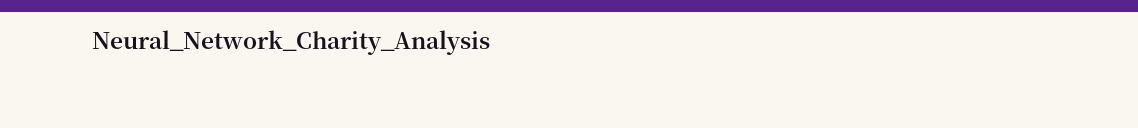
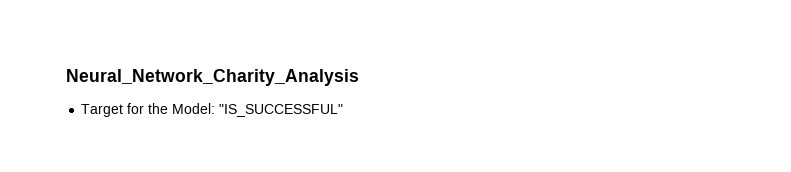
+ Target for the Model: "IS_SUCCESSFUL"

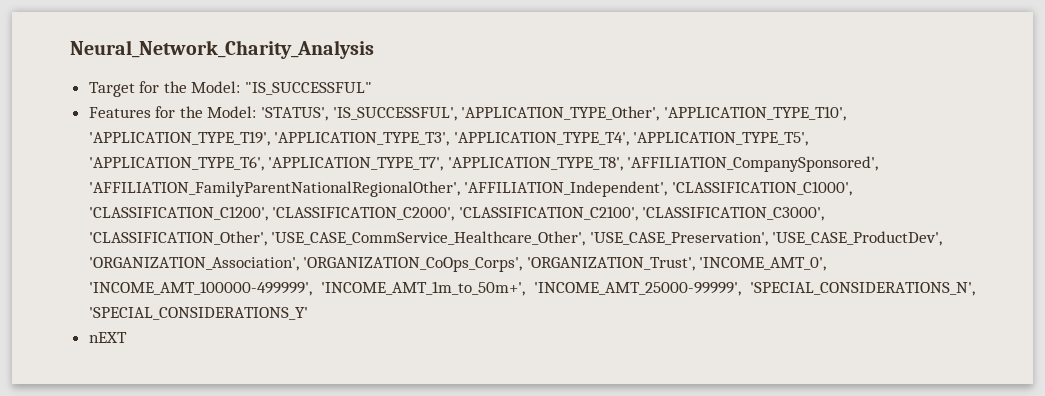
+ Features for the Model: 'STATUS', 'IS_SUCCESSFUL', 'APPLICATION_TYPE_Other', 'APPLICATION_TYPE_T10', 'APPLICATION_TYPE_T19', 'APPLICATION_TYPE_T3', 'APPLICATION_TYPE_T4', 'APPLICATION_TYPE_T5', 'APPLICATION_TYPE_T6', 'APPLICATION_TYPE_T7', 'APPLICATION_TYPE_T8', 'AFFILIATION_CompanySponsored', 'AFFILIATION_FamilyParentNationalRegionalOther', 'AFFILIATION_Independent', 'CLASSIFICATION_C1000', 'CLASSIFICATION_C1200', 'CLASSIFICATION_C2000', 'CLASSIFICATION_C2100', 'CLASSIFICATION_C3000', 'CLASSIFICATION_Other', 'USE_CASE_CommService_Healthcare_Other', 'USE_CASE_Preservation', 'USE_CASE_ProductDev', 'ORGANIZATION_Association', 'ORGANIZATION_CoOps_Corps', 'ORGANIZATION_Trust', 'INCOME_AMT_0', 'INCOME_AMT_100000-499999', 'INCOME_AMT_1m_to_50m+', 'INCOME_AMT_25000-99999', 'SPECIAL_CONSIDERATIONS_N', 'SPECIAL_CONSIDERATIONS_Y'
+ nEXT

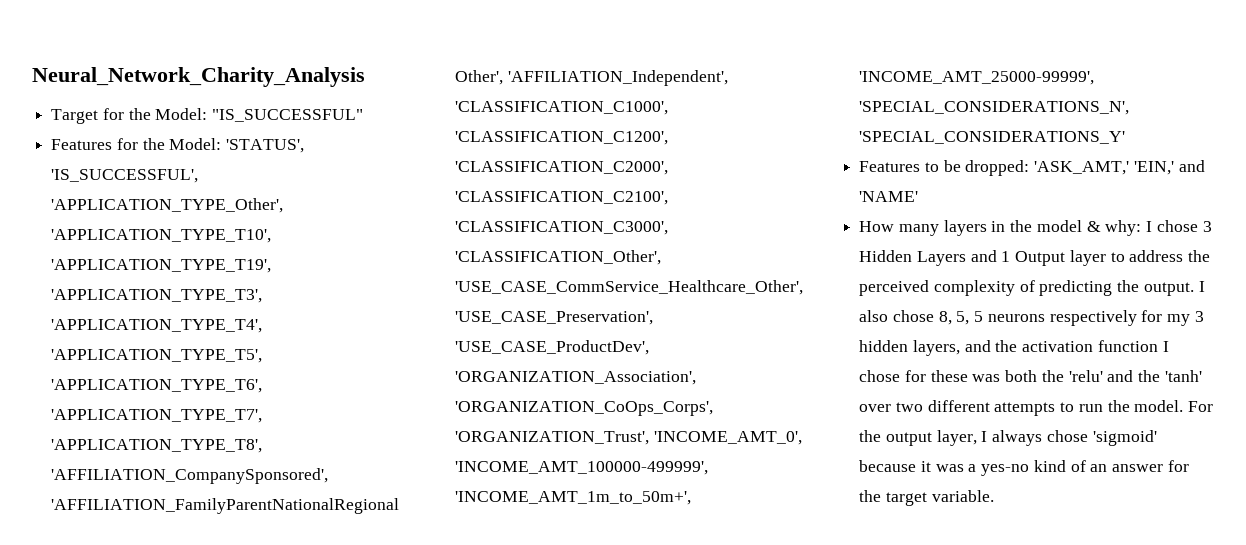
- nEXT
+ Features to be dropped: 'ASK_AMT,' 'EIN,' and 'NAME'
+ How many layers in the model & why: I chose 3 Hidden Layers and 1 Output layer to address the perceived complexity of predicting the output. I also chose 8, 5, 5 neurons respectively for my 3 hidden layers, and the activation function I chose for these was both the 'relu' and the 'tanh' over two different attempts to run the model. For the output layer, I always chose 'sigmoid' because it was a yes-no kind of an answer for the target variable.

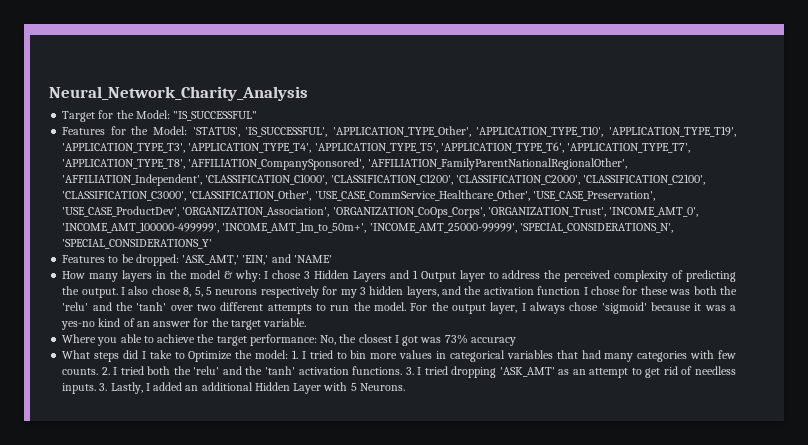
+ Where you able to achieve the target performance: No, the closest I got was 73% accuracy
+ What steps did I take to Optimize the model: 1. I tried to bin more values in categorical variables that had many categories with few counts. 2. I tried both the 'relu' and the 'tanh' activation functions. 3. I tried dropping 'ASK_AMT' as an attempt to get rid of needless inputs. 3. Lastly, I added an additional Hidden Layer with 5 Neurons.

